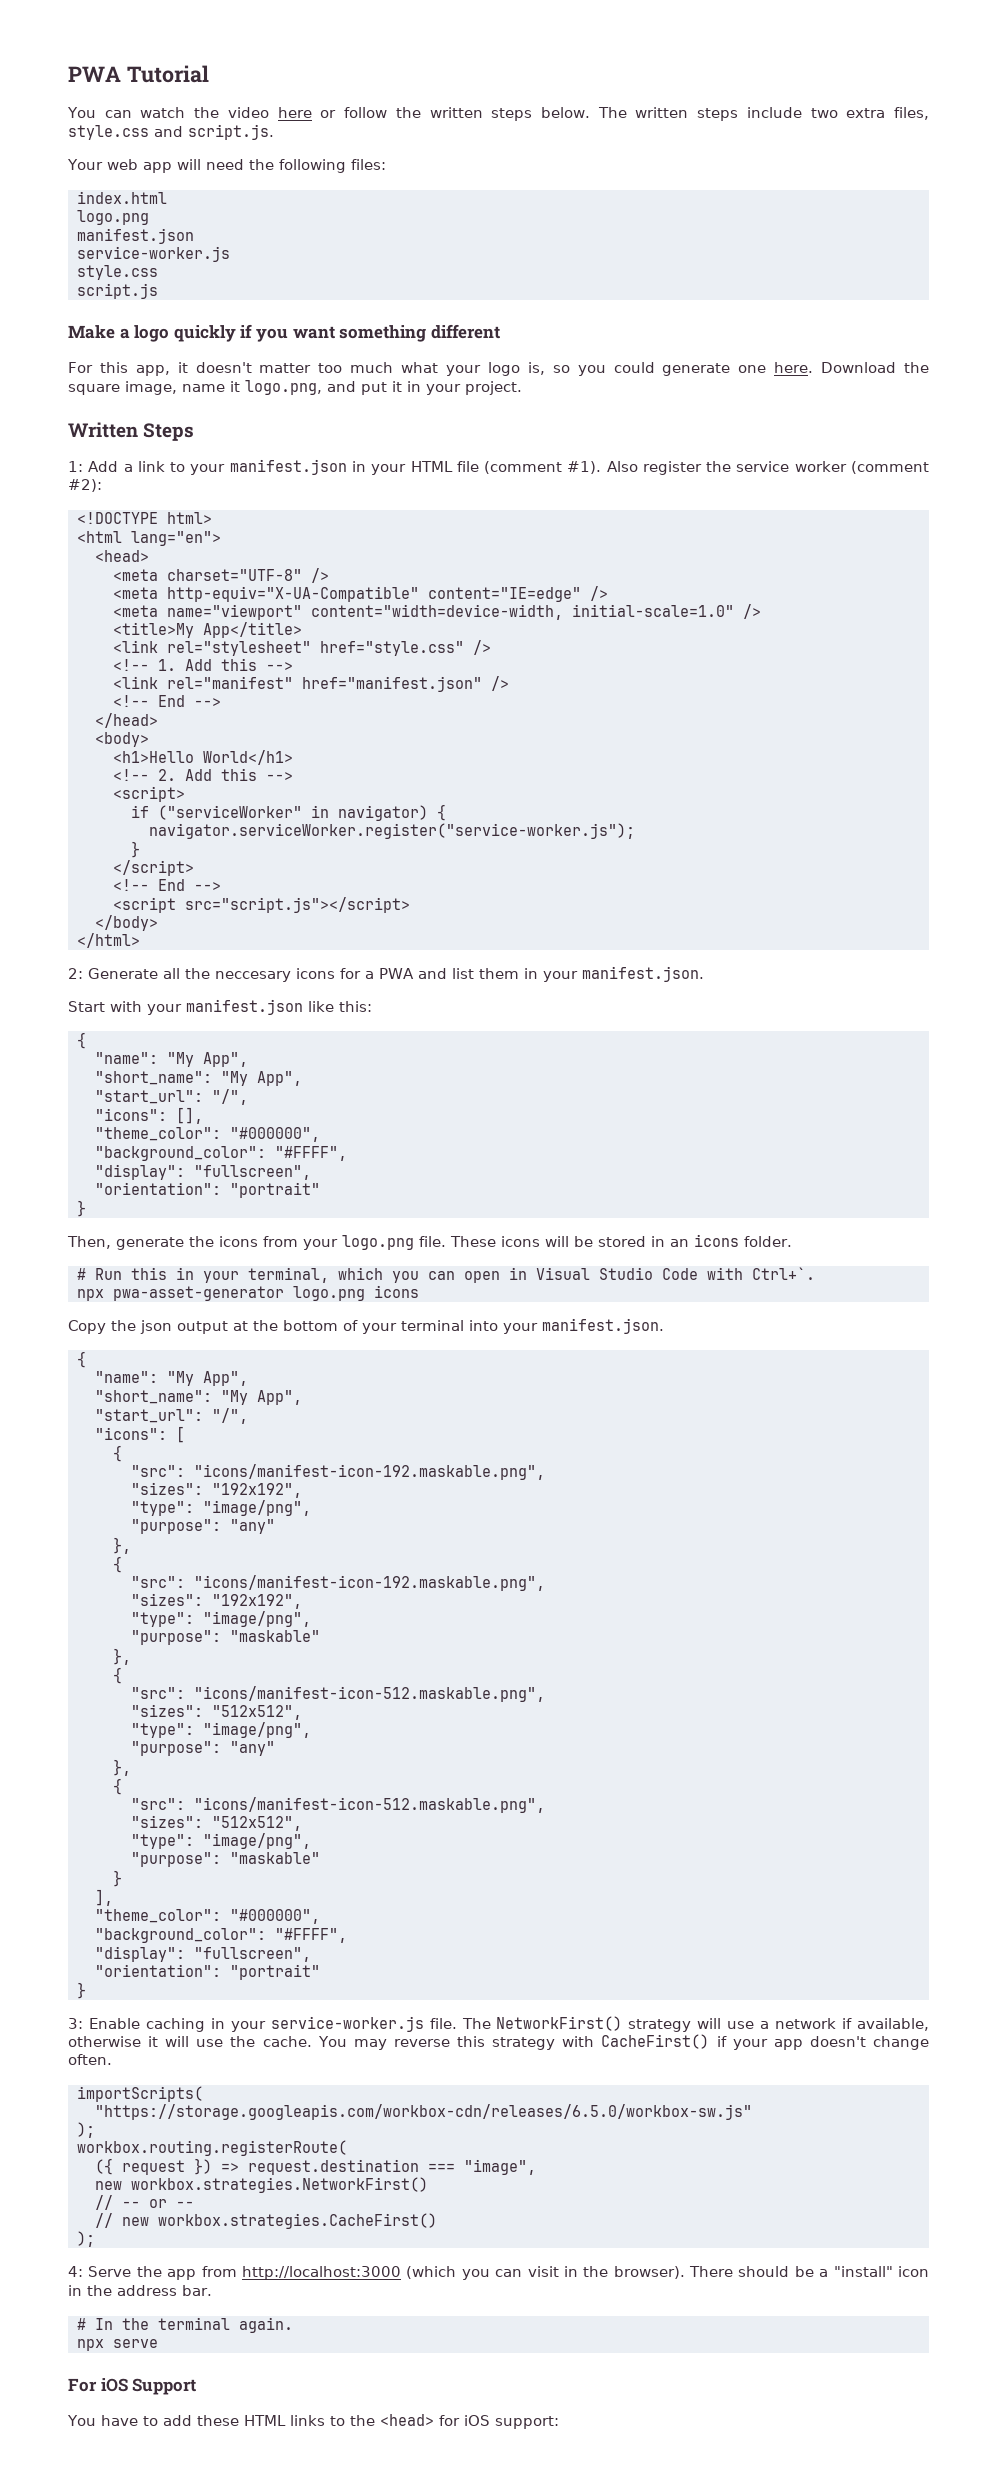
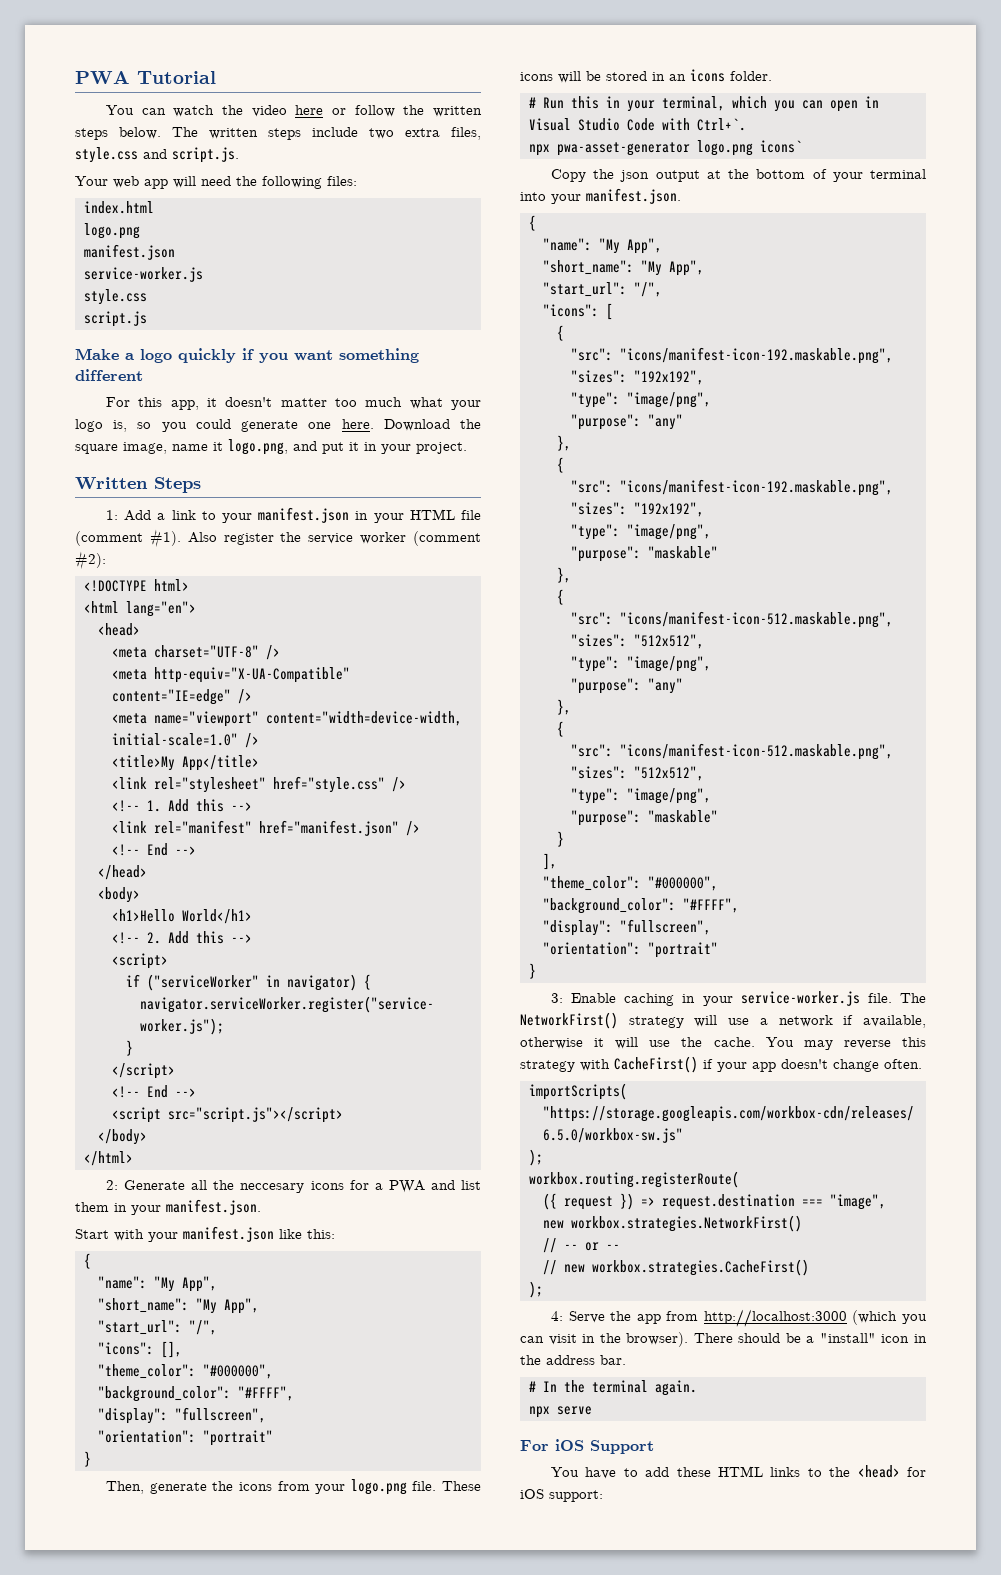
- npx pwa-asset-generator logo.png icons
+ npx pwa-asset-generator logo.png icons`

